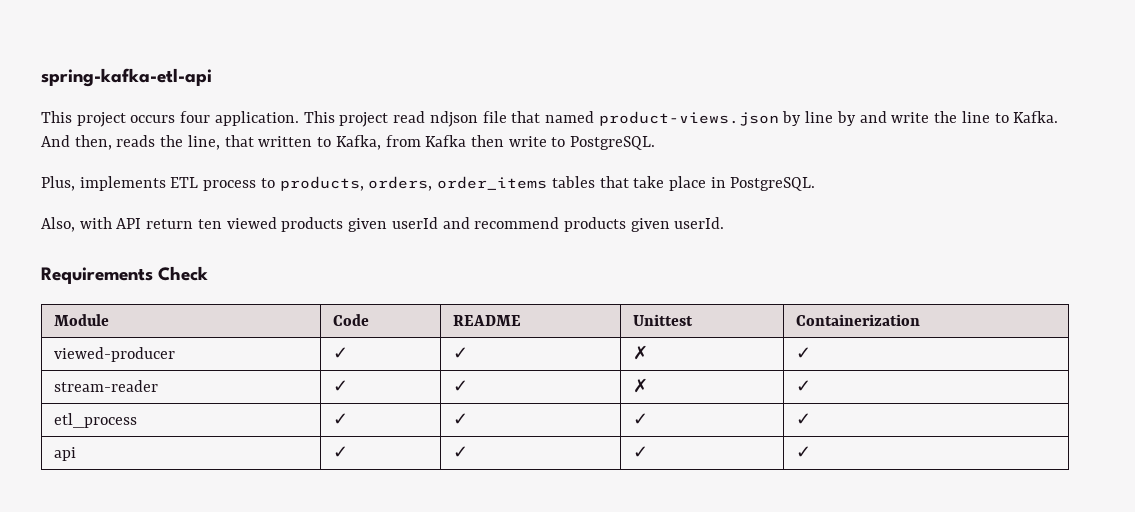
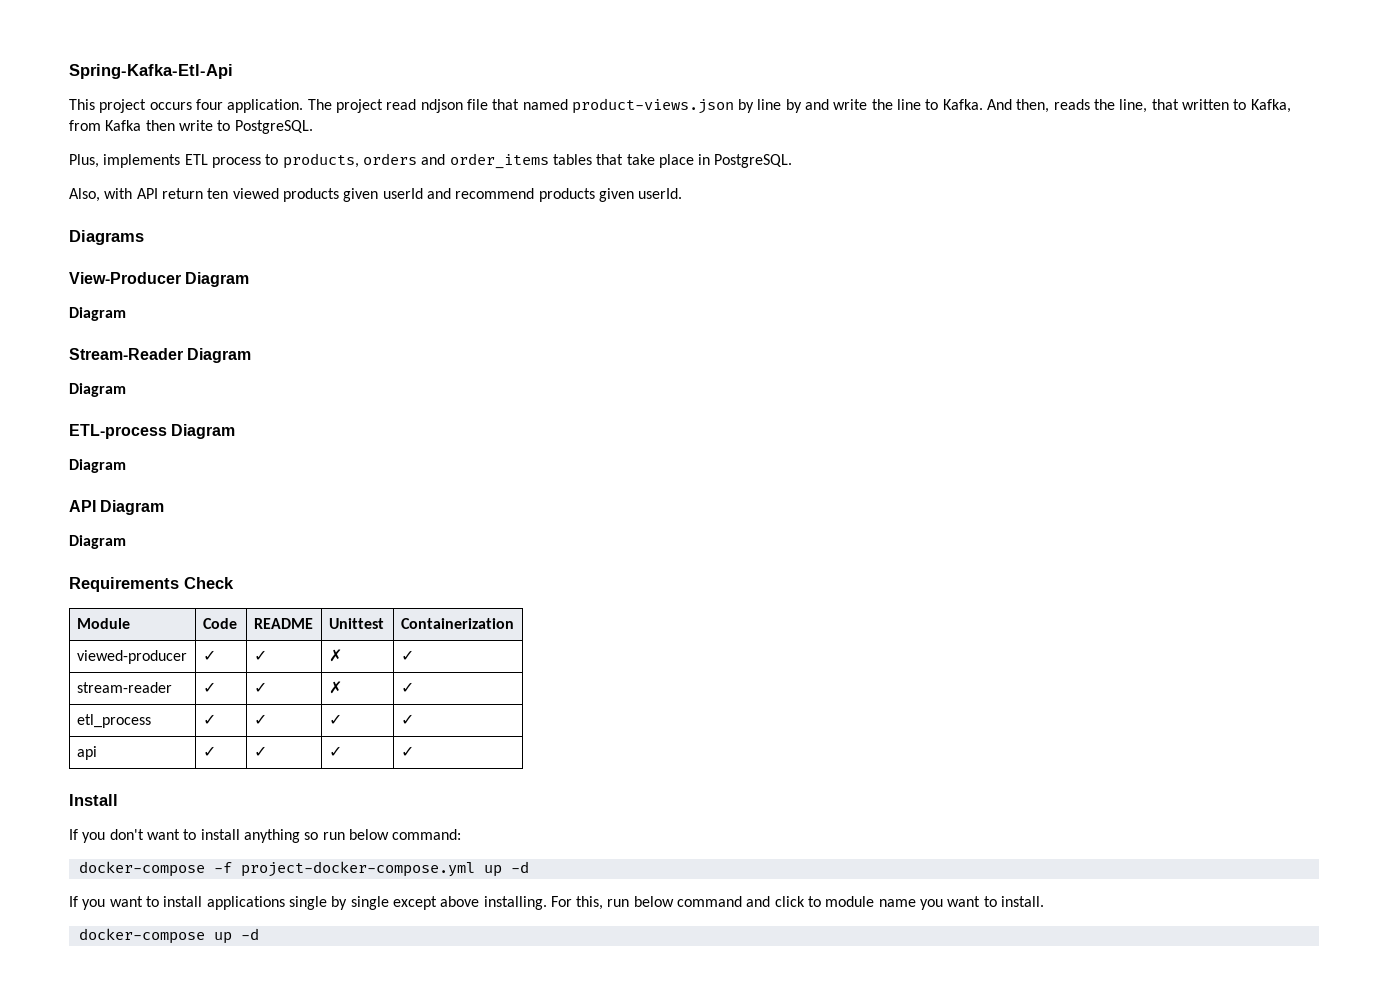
- spring-kafka-etl-api
+ Spring-Kafka-Etl-Api
- This project read ndjson file that named product-views.json by line by and write the line to Kafka.
+ The project read ndjson file that named product-views.json by line by and write the line to Kafka.
- Plus, implements ETL process to products, orders, order_items tables that take place in PostgreSQL.
+ Plus, implements ETL process to products, orders and order_items tables that take place in PostgreSQL.
+ Diagrams
+ View-Producer Diagram
+ Diagram
+ Stream-Reader Diagram
+ Diagram
+ ETL-process Diagram
+ Diagram
+ API Diagram
+ Diagram
+ Install
+ If you don't want to install anything so run below command:
+ docker-compose -f project-docker-compose.yml up -d
+ If you want to install applications single by single except above installing. For this, run below command and click to module name you want to install.
+ docker-compose up -d

